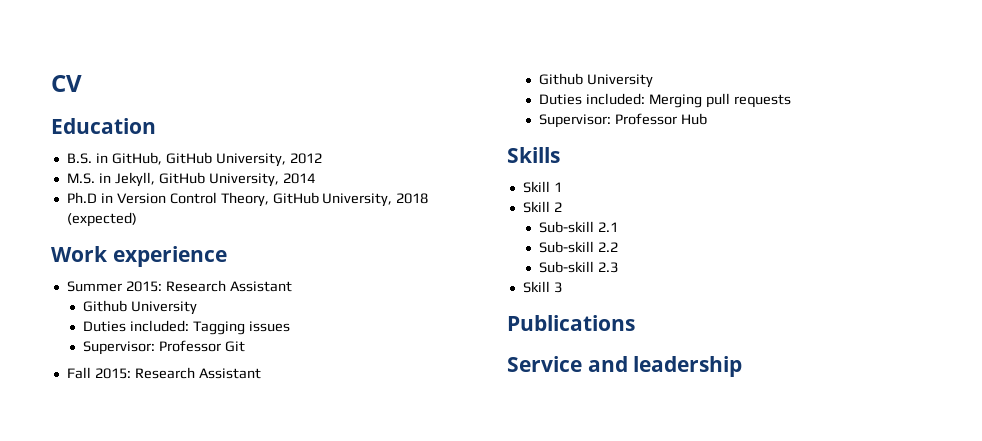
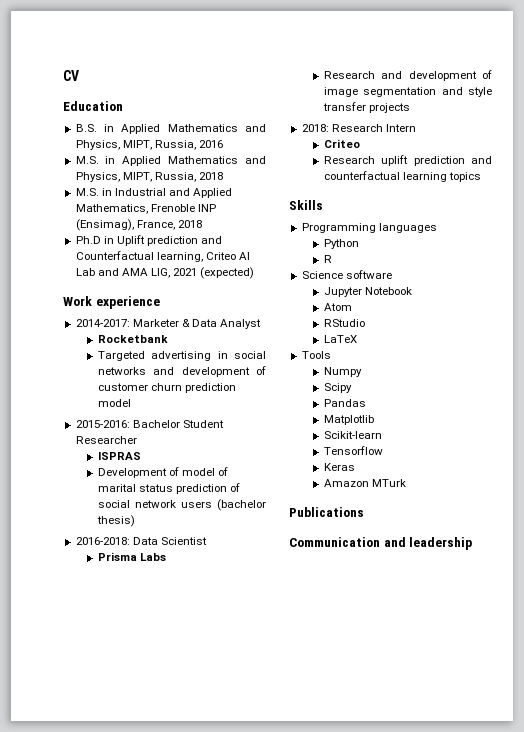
- B.S. in GitHub, GitHub University, 2012
- M.S. in Jekyll, GitHub University, 2014
- Ph.D in Version Control Theory, GitHub University, 2018 (expected)
+ B.S. in Applied Mathematics and Physics, MIPT, Russia, 2016
+ M.S. in Applied Mathematics and Physics, MIPT, Russia, 2018
+ M.S. in Industrial and Applied Mathematics, Frenoble INP (Ensimag), France, 2018
+ Ph.D in Uplift prediction and Counterfactual learning, Criteo AI Lab and AMA LIG, 2021 (expected)
  Work experience
- Summer 2015: Research Assistant
- Github University
- Duties included: Tagging issues
- Supervisor: Professor Git
- Fall 2015: Research Assistant
- Github University
- Duties included: Merging pull requests
- Supervisor: Professor Hub
+ 2014-2017: Marketer & Data Analyst
+ Rocketbank
+ Targeted advertising in social networks and development of customer churn prediction model
+ 2015-2016: Bachelor Student Researcher
+ ISPRAS
+ Development of model of marital status prediction of social network users (bachelor thesis)
+ 2016-2018: Data Scientist
+ Prisma Labs
+ Research and development of image segmentation and style transfer projects
+ 2018: Research Intern
+ Criteo
+ Research uplift prediction and counterfactual learning topics
  Skills
- Skill 1
- Skill 2
- Sub-skill 2.1
- Sub-skill 2.2
- Sub-skill 2.3
- Skill 3
+ Programming languages
+ Python
+ R
+ Science software
+ Jupyter Notebook
+ Atom
+ RStudio
+ LaTeX
+ Tools
+ Numpy
+ Scipy
+ Pandas
+ Matplotlib
+ Scikit-learn
+ Tensorflow
+ Keras
+ Amazon MTurk
- Service and leadership
+ Communication and leadership

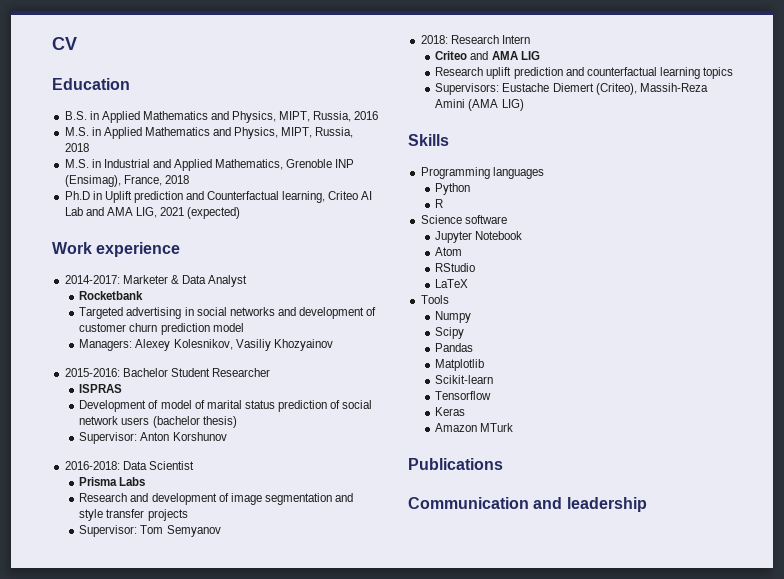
- M.S. in Industrial and Applied Mathematics, Frenoble INP (Ensimag), France, 2018
+ M.S. in Industrial and Applied Mathematics, Grenoble INP (Ensimag), France, 2018
+ Managers: Alexey Kolesnikov, Vasiliy Khozyainov
+ Supervisor: Anton Korshunov
+ Supervisor: Tom Semyanov
  2018: Research Intern
- Criteo
+ Criteo and AMA LIG
+ Supervisors: Eustache Diemert (Criteo), Massih-Reza Amini (AMA LIG)

